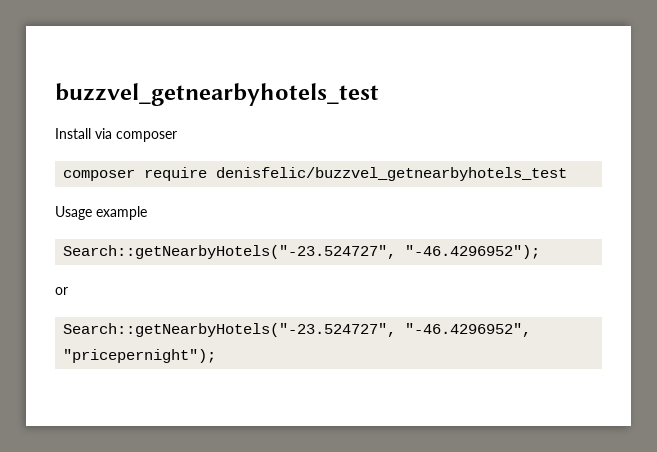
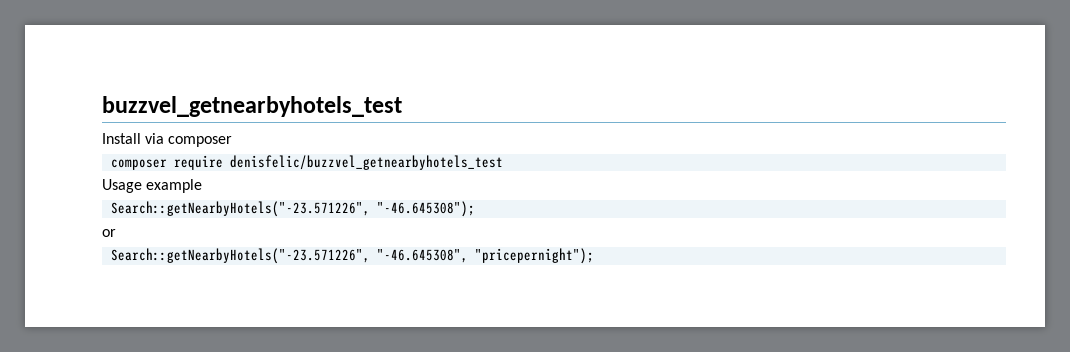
- Search::getNearbyHotels("-23.524727", "-46.4296952");
+ Search::getNearbyHotels("-23.571226", "-46.645308");
- Search::getNearbyHotels("-23.524727", "-46.4296952", "pricepernight");
+ Search::getNearbyHotels("-23.571226", "-46.645308", "pricepernight");

